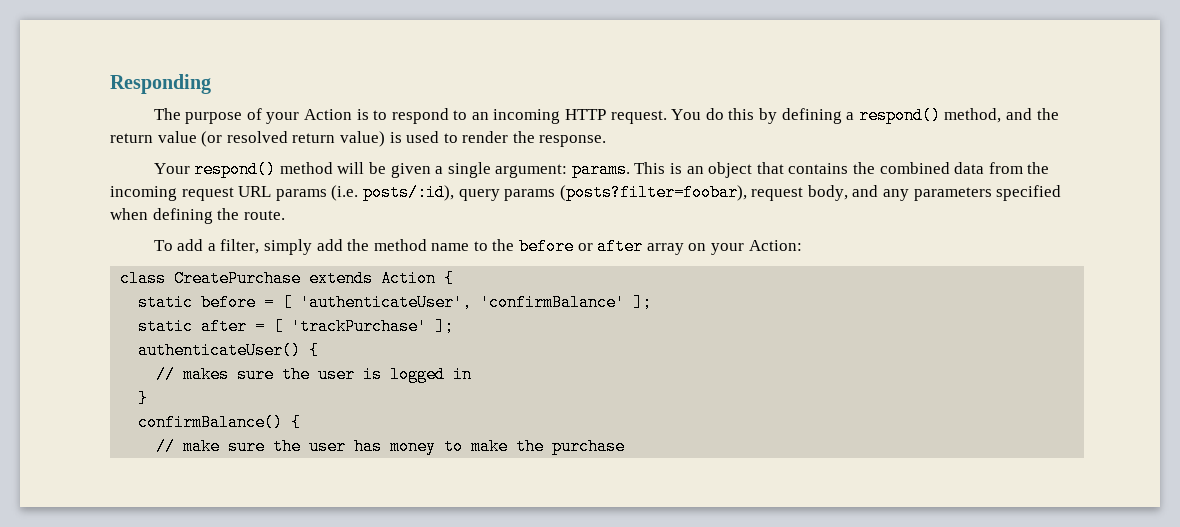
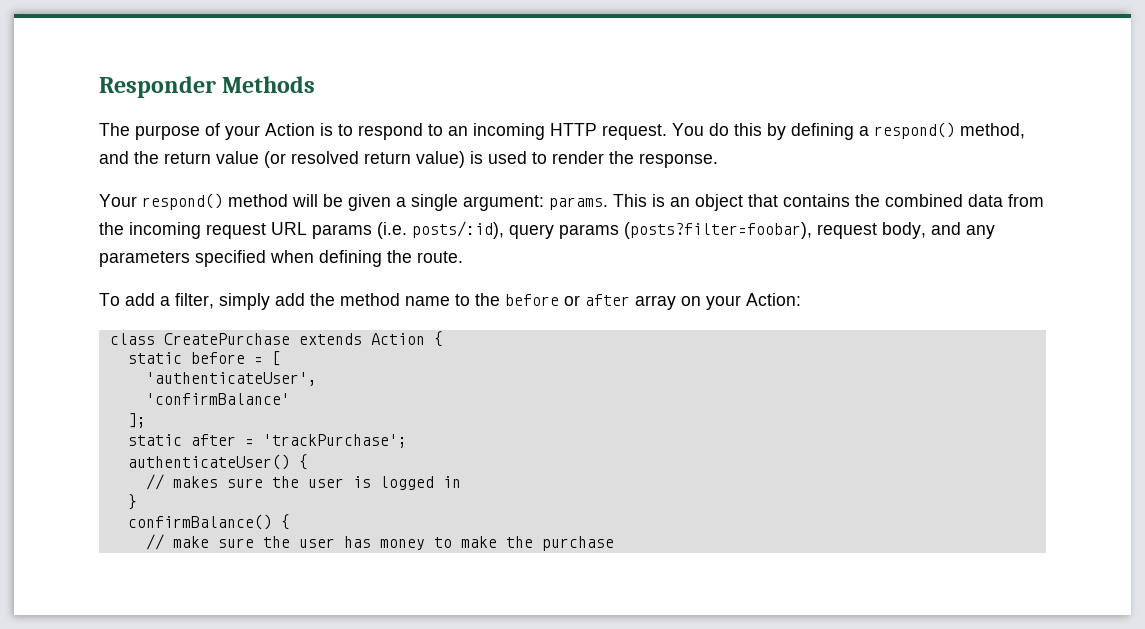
- Responding
+ Responder Methods
- static before = [ 'authenticateUser', 'confirmBalance' ];
+ static before = [
+ 'authenticateUser',
+ 'confirmBalance'
+ ];
- static after = [ 'trackPurchase' ];
+ static after = 'trackPurchase';

